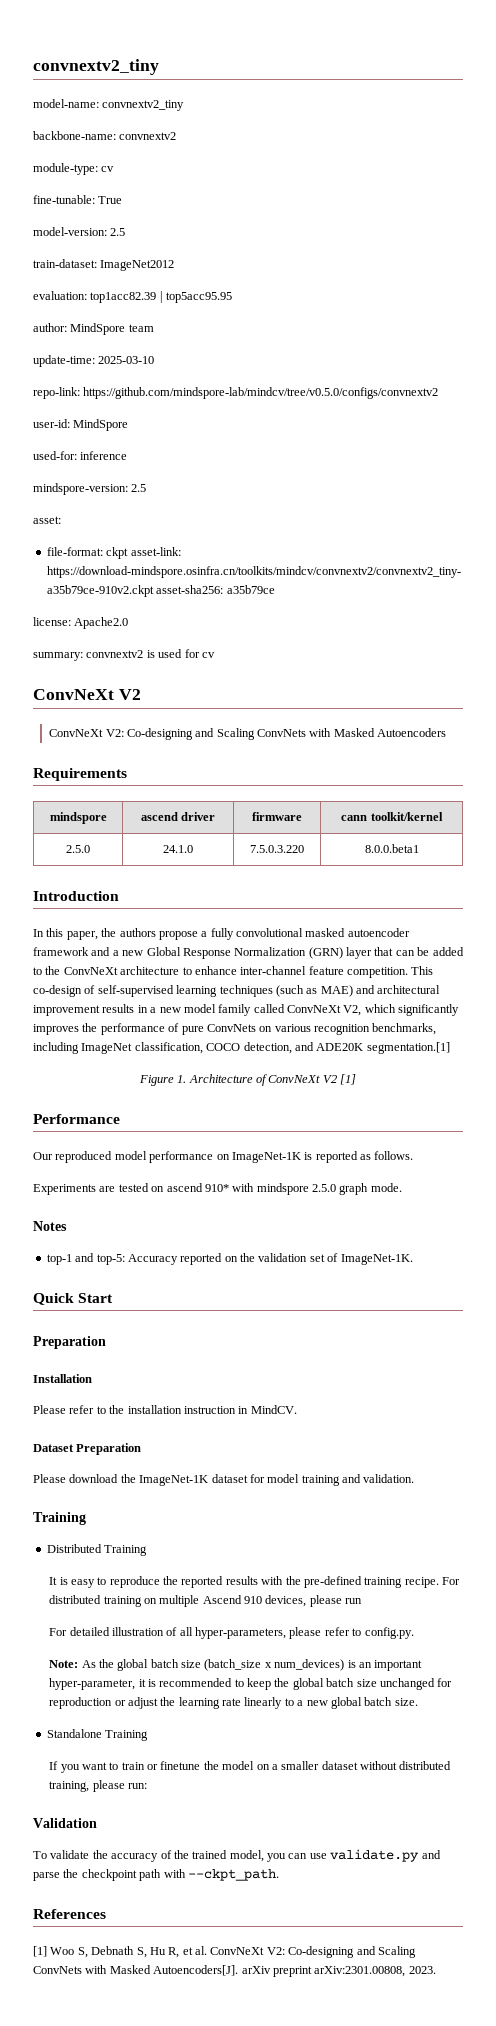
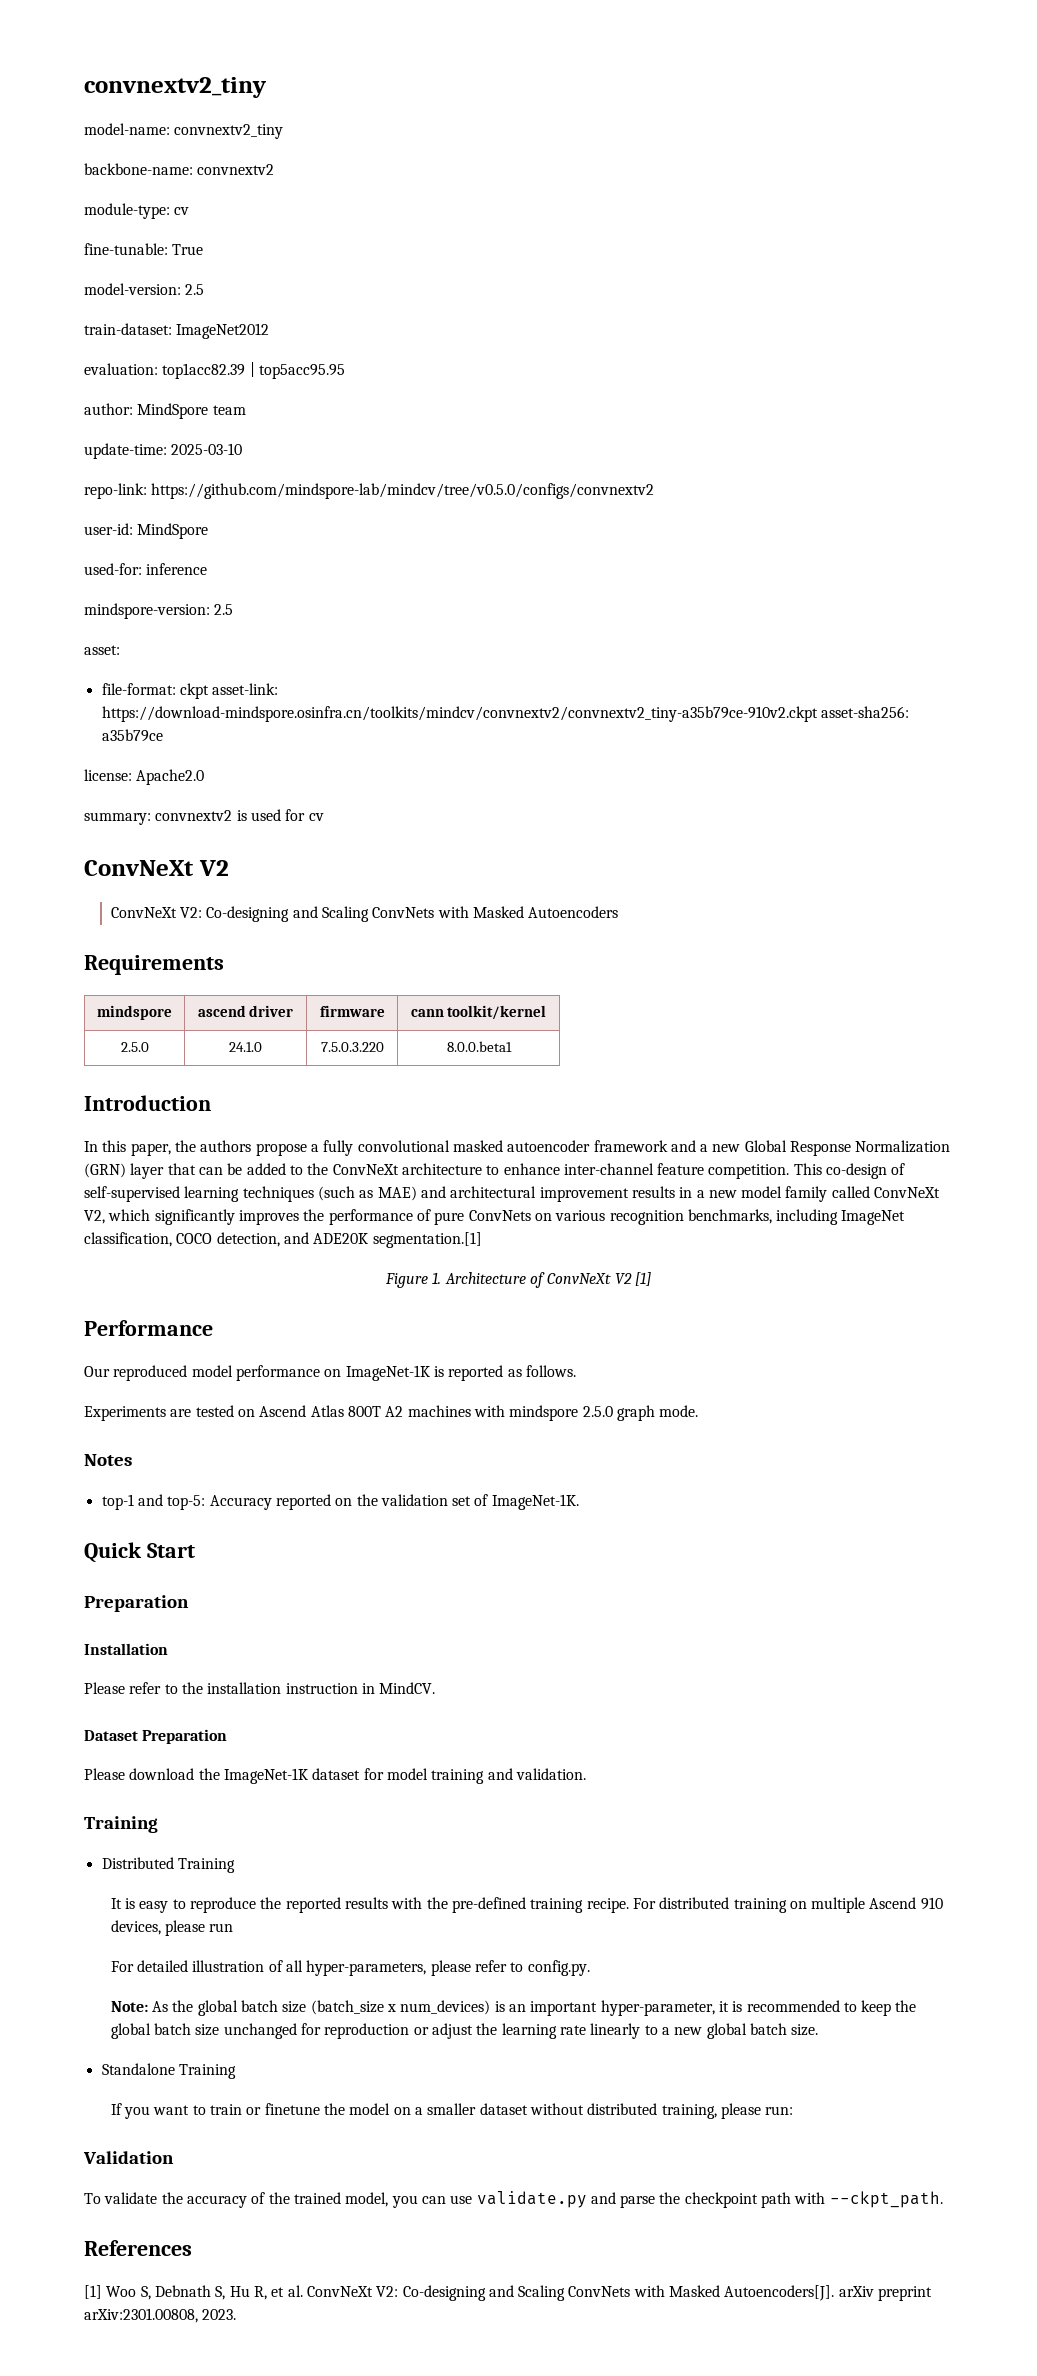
- Experiments are tested on ascend 910* with mindspore 2.5.0 graph mode.
+ Experiments are tested on Ascend Atlas 800T A2 machines with mindspore 2.5.0 graph mode.

